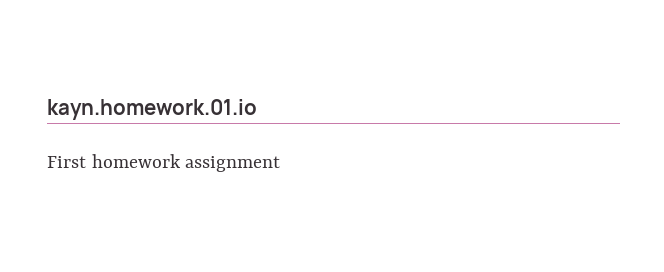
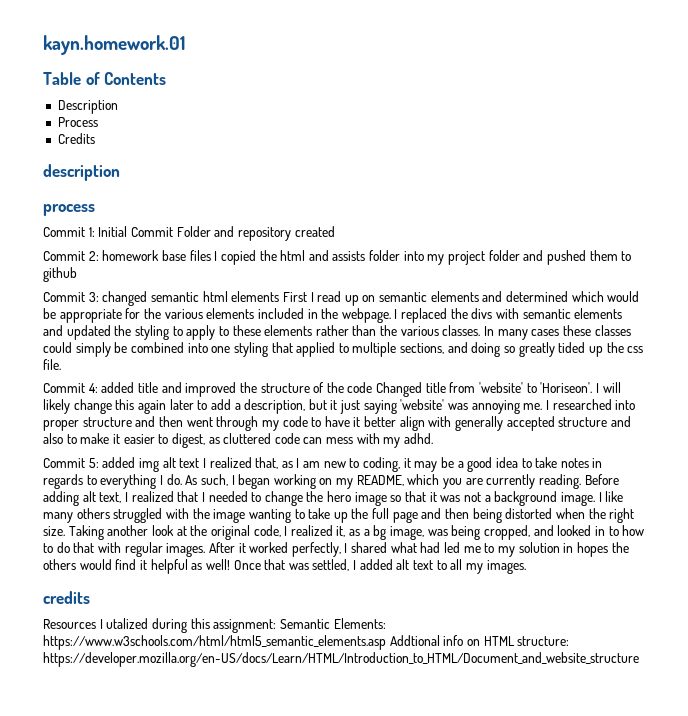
- kayn.homework.01.io
- First homework assignment
+ kayn.homework.01
+ Table of Contents
+ Description
+ Process
+ Credits
+ description
+ process
+ Commit 1: Initial Commit Folder and repository created
+ Commit 2: homework base files I copied the html and assists folder into my project folder and pushed them to github
+ Commit 3: changed semantic html elements First I read up on semantic elements and determined which would be appropriate for the various elements included in the webpage. I replaced the divs with semantic elements and updated the styling to apply to these elements rather than the various classes. In many cases these classes could simply be combined into one styling that applied to multiple sections, and doing so greatly tided up the css file.
+ Commit 4: added title and improved the structure of the code Changed title from 'website' to 'Horiseon'. I will likely change this again later to add a description, but it just saying 'website' was annoying me. I researched into proper structure and then went through my code to have it better align with generally accepted structure and also to make it easier to digest, as cluttered code can mess with my adhd.
+ Commit 5: added img alt text I realized that, as I am new to coding, it may be a good idea to take notes in regards to everything I do. As such, I began working on my README, which you are currently reading. Before adding alt text, I realized that I needed to change the hero image so that it was not a background image. I like many others struggled with the image wanting to take up the full page and then being distorted when the right size. Taking another look at the original code, I realized it, as a bg image, was being cropped, and looked in to how to do that with regular images. After it worked perfectly, I shared what had led me to my solution in hopes the others would find it helpful as well! Once that was settled, I added alt text to all my images.
+ credits
+ Resources I utalized during this assignment: Semantic Elements: https://www.w3schools.com/html/html5_semantic_elements.asp Addtional info on HTML structure: https://developer.mozilla.org/en-US/docs/Learn/HTML/Introduction_to_HTML/Document_and_website_structure

